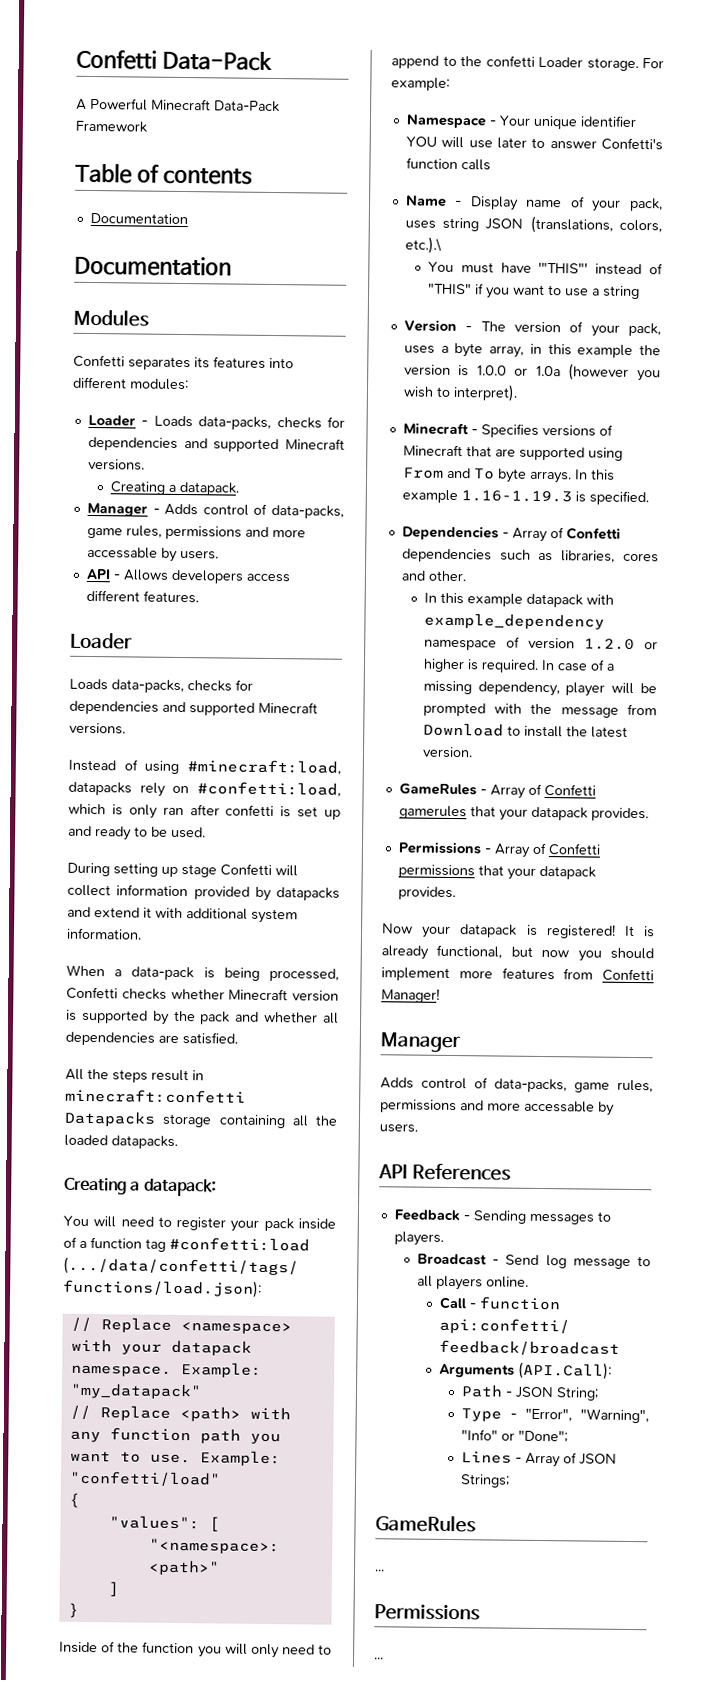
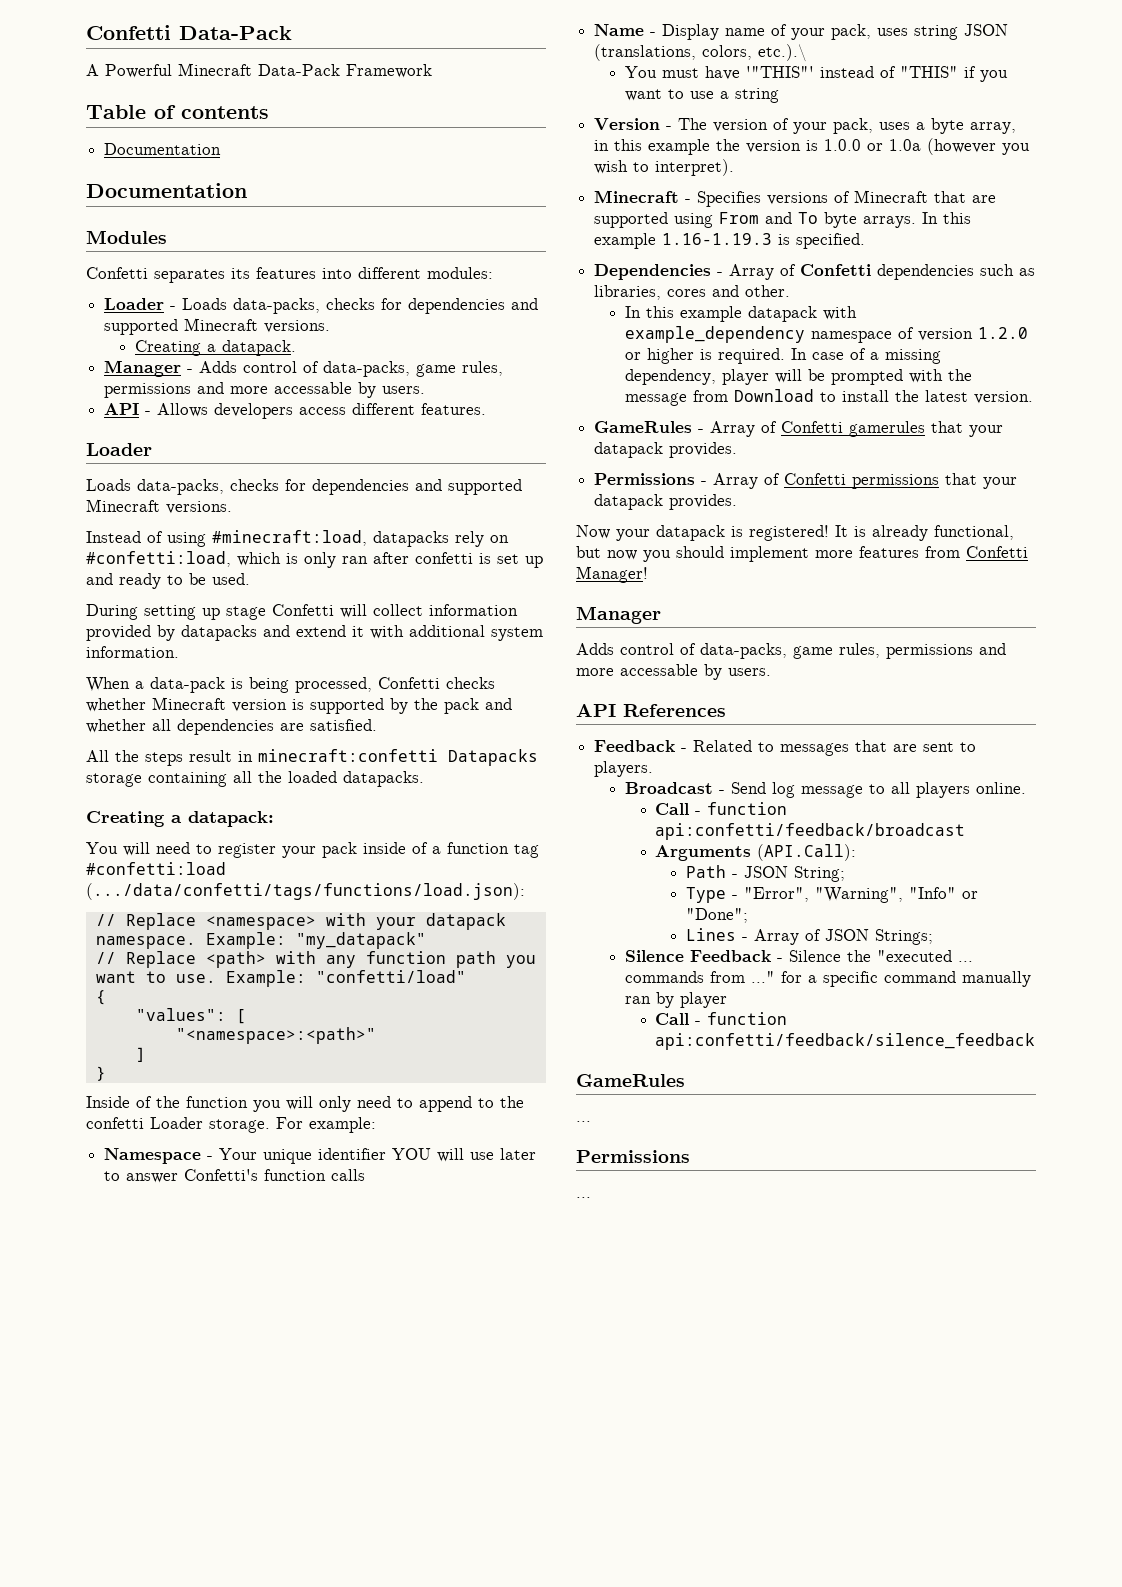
- Feedback - Sending messages to players.
+ Feedback - Related to messages that are sent to players.
+ Silence Feedback - Silence the "executed ... commands from ..." for a specific command manually ran by player
+ Call - function api:confetti/feedback/silence_feedback

